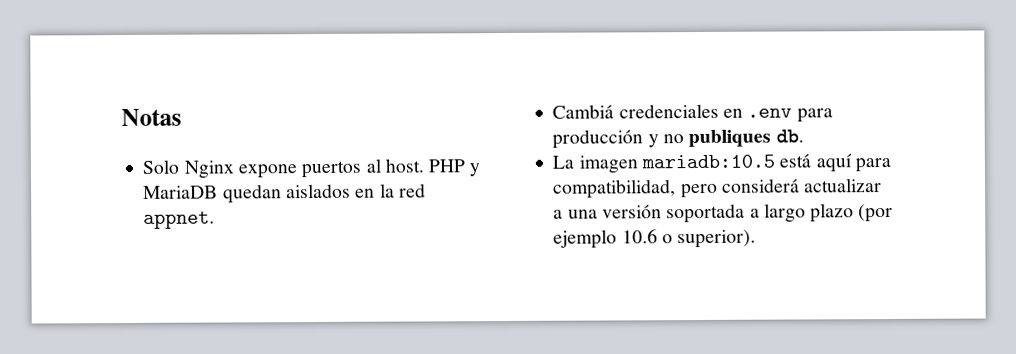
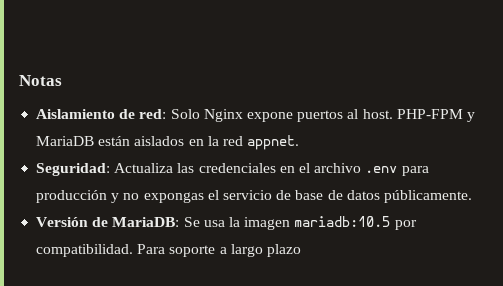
- Solo Nginx expone puertos al host.
+ Aislamiento de red: Solo Nginx expone puertos al host.
- PHP y MariaDB quedan aislados en la red appnet.
+ PHP-FPM y MariaDB están aislados en la red appnet.
- Cambiá credenciales en .env para producción y no publiques db.
- La imagen mariadb:10.5 está aquí para compatibilidad, pero considerá actualizar a una versión soportada a largo plazo (por ejemplo 10.6 o superior).
+ Seguridad: Actualiza las credenciales en el archivo .env para producción y no expongas el servicio de base de datos públicamente.
+ Versión de MariaDB: Se usa la imagen mariadb:10.5 por compatibilidad. Para soporte a largo plazo

